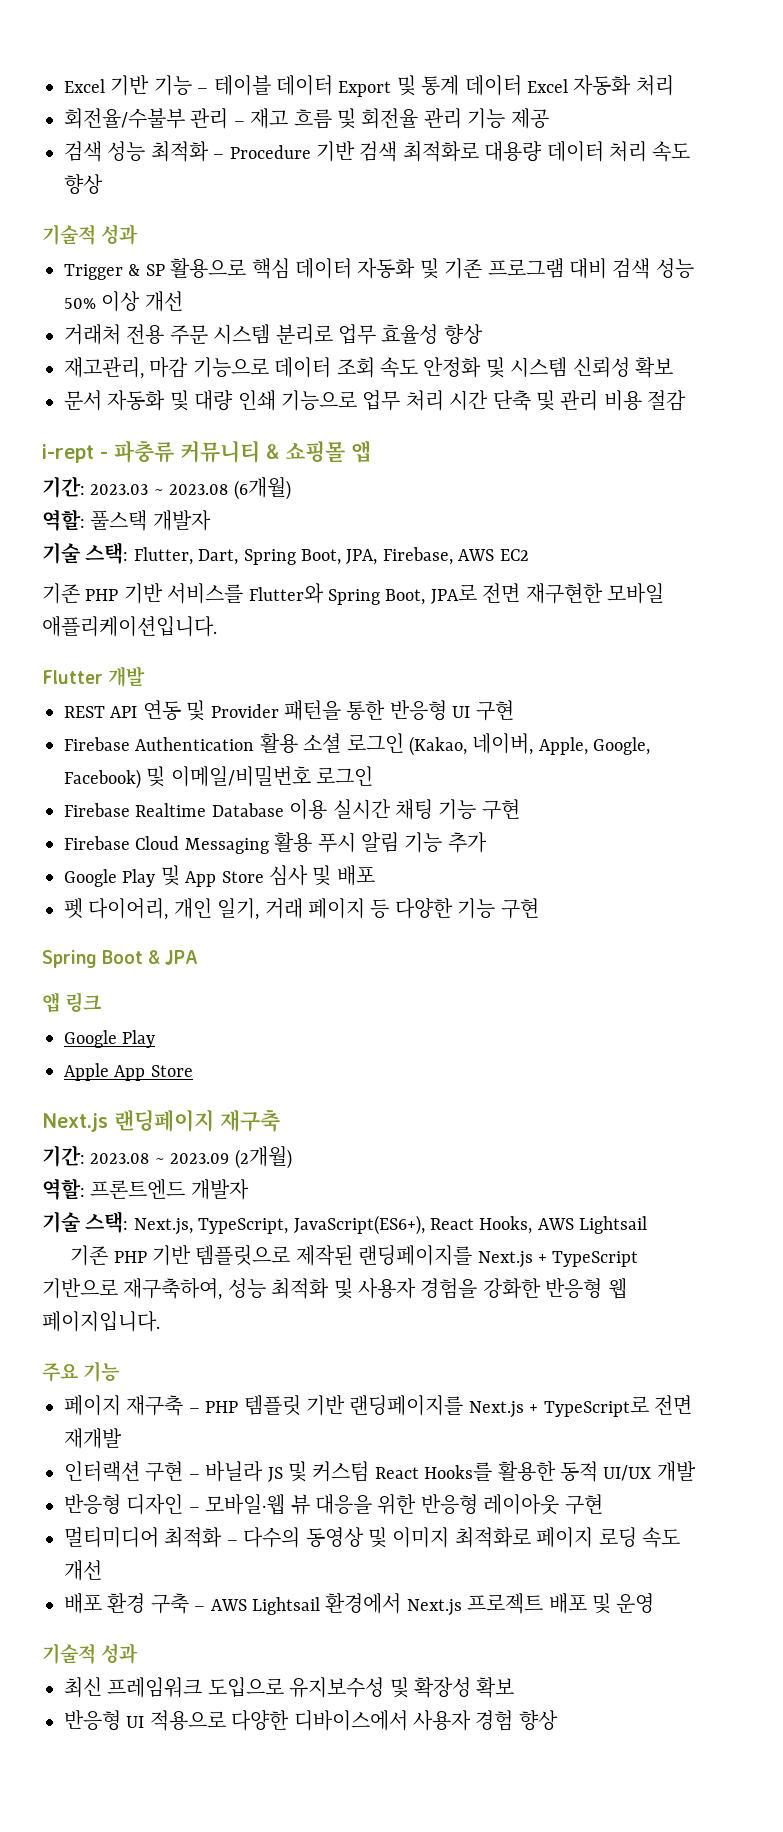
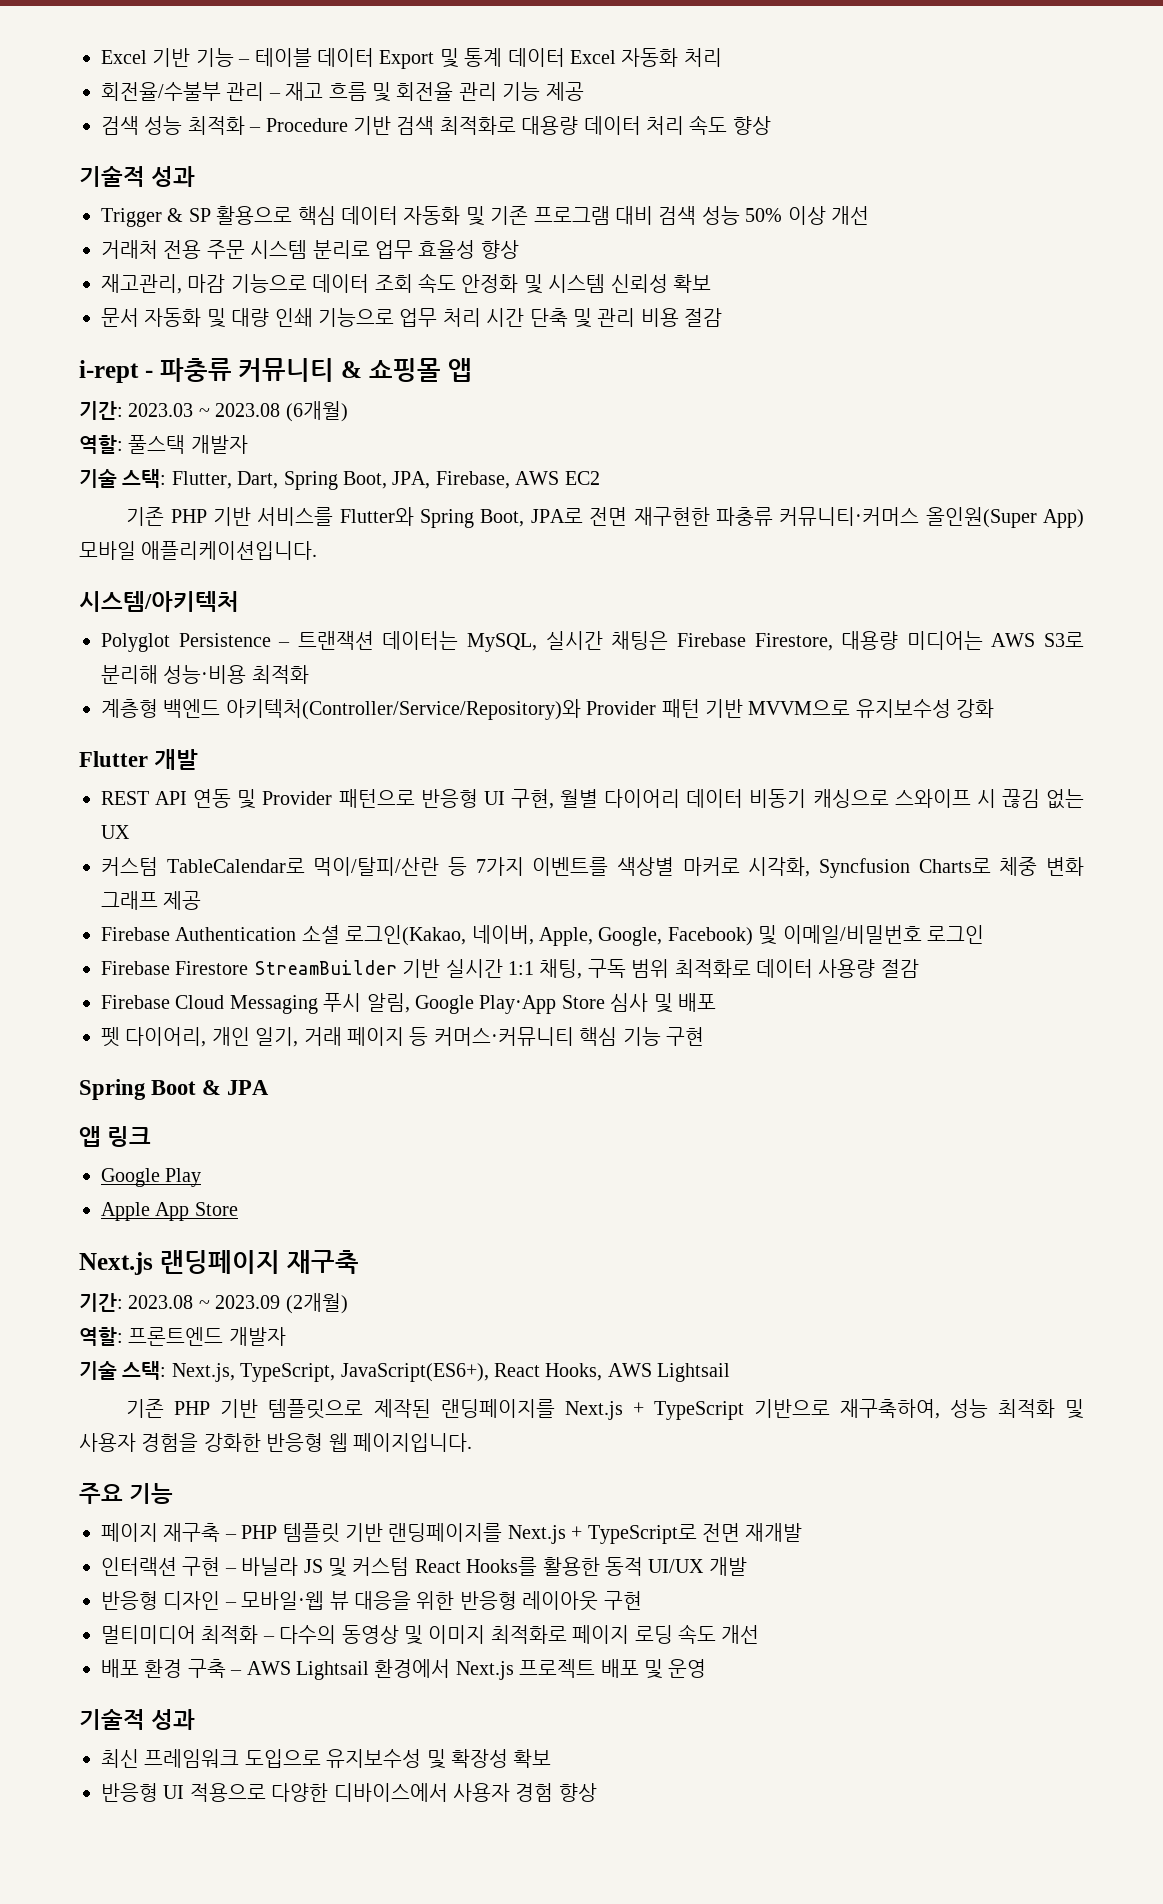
- 기존 PHP 기반 서비스를 Flutter와 Spring Boot, JPA로 전면 재구현한 모바일 애플리케이션입니다.
+ 기존 PHP 기반 서비스를 Flutter와 Spring Boot, JPA로 전면 재구현한 파충류 커뮤니티·커머스 올인원(Super App) 모바일 애플리케이션입니다.
+ 시스템/아키텍처
+ Polyglot Persistence – 트랜잭션 데이터는 MySQL, 실시간 채팅은 Firebase Firestore, 대용량 미디어는 AWS S3로 분리해 성능·비용 최적화
+ 계층형 백엔드 아키텍처(Controller/Service/Repository)와 Provider 패턴 기반 MVVM으로 유지보수성 강화
- REST API 연동 및 Provider 패턴을 통한 반응형 UI 구현
- Firebase Authentication 활용 소셜 로그인 (Kakao, 네이버, Apple, Google, Facebook) 및 이메일/비밀번호 로그인
+ REST API 연동 및 Provider 패턴으로 반응형 UI 구현, 월별 다이어리 데이터 비동기 캐싱으로 스와이프 시 끊김 없는 UX
+ 커스텀 TableCalendar로 먹이/탈피/산란 등 7가지 이벤트를 색상별 마커로 시각화, Syncfusion Charts로 체중 변화 그래프 제공
+ Firebase Authentication 소셜 로그인(Kakao, 네이버, Apple, Google, Facebook) 및 이메일/비밀번호 로그인
- Firebase Realtime Database 이용 실시간 채팅 기능 구현
- Firebase Cloud Messaging 활용 푸시 알림 기능 추가
- Google Play 및 App Store 심사 및 배포
+ Firebase Firestore StreamBuilder 기반 실시간 1:1 채팅, 구독 범위 최적화로 데이터 사용량 절감
+ Firebase Cloud Messaging 푸시 알림, Google Play·App Store 심사 및 배포
- 펫 다이어리, 개인 일기, 거래 페이지 등 다양한 기능 구현
+ 펫 다이어리, 개인 일기, 거래 페이지 등 커머스·커뮤니티 핵심 기능 구현

